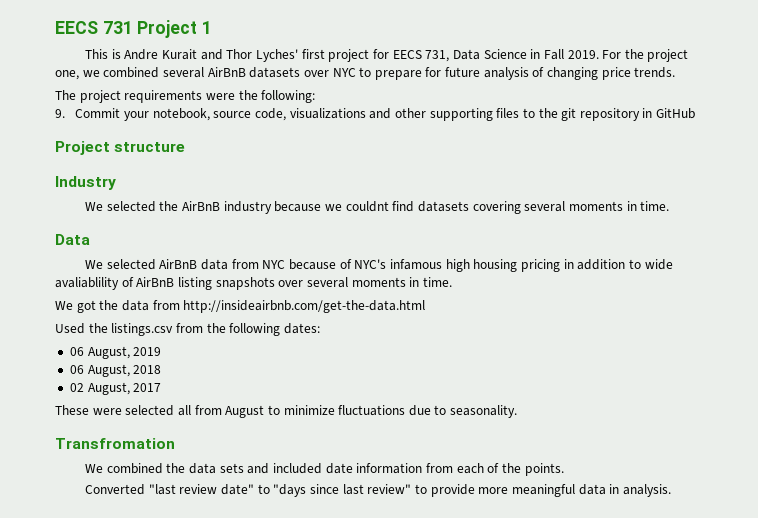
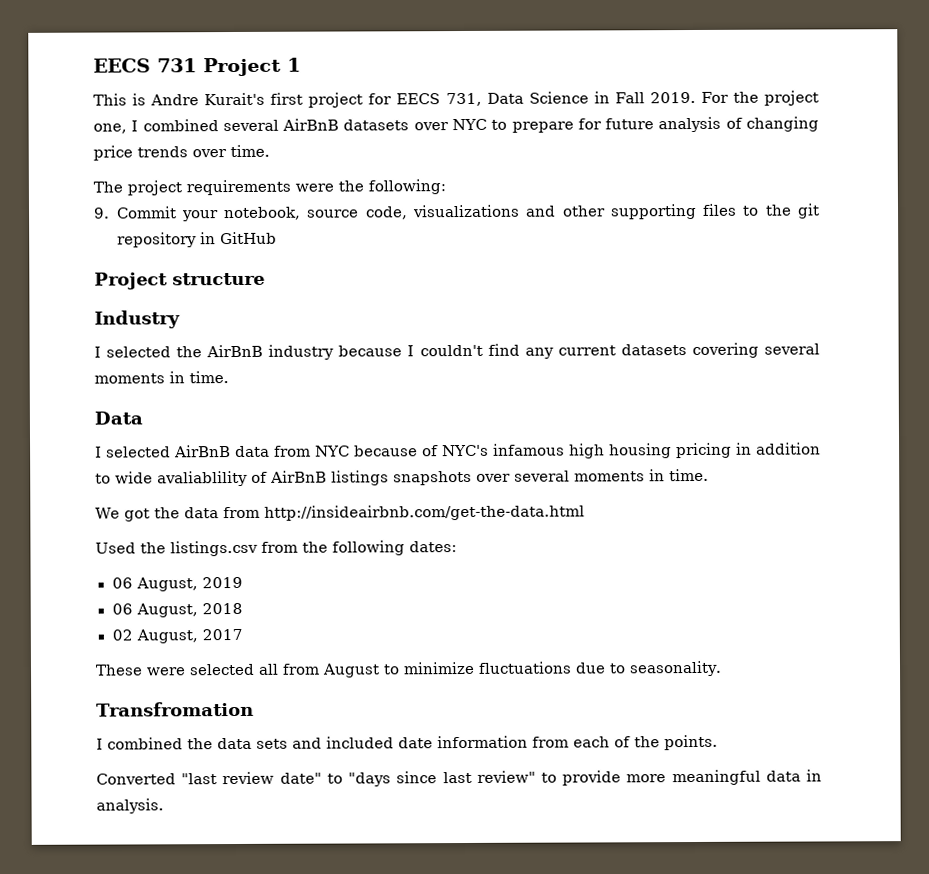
- This is Andre Kurait and Thor Lyches' first project for EECS 731, Data Science in Fall 2019.
+ This is Andre Kurait's first project for EECS 731, Data Science in Fall 2019.
- For the project one, we combined several AirBnB datasets over NYC to prepare for future analysis of changing price trends.
+ For the project one, I combined several AirBnB datasets over NYC to prepare for future analysis of changing price trends over time.
- We selected the AirBnB industry because we couldnt find datasets covering several moments in time.
+ I selected the AirBnB industry because I couldn't find any current datasets covering several moments in time.
- We selected AirBnB data from NYC because of NYC's infamous high housing pricing in addition to wide avaliablility of AirBnB listing snapshots over several moments in time.
+ I selected AirBnB data from NYC because of NYC's infamous high housing pricing in addition to wide avaliablility of AirBnB listings snapshots over several moments in time.
- We combined the data sets and included date information from each of the points.
+ I combined the data sets and included date information from each of the points.

